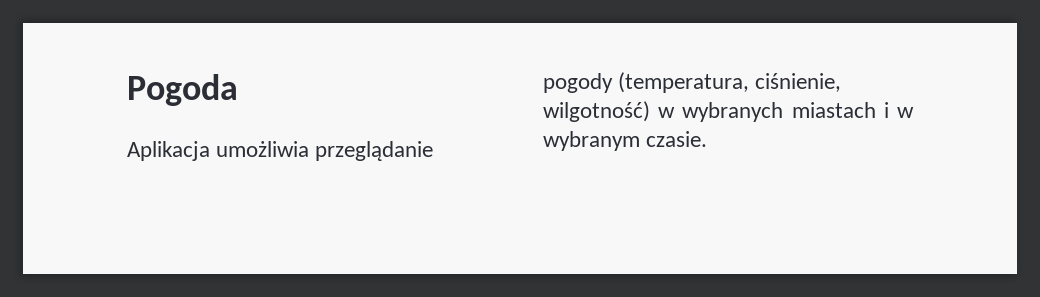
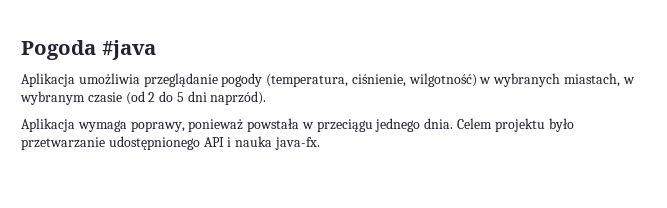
- Pogoda
+ Pogoda #java
- Aplikacja umożliwia przeglądanie pogody (temperatura, ciśnienie, wilgotność) w wybranych miastach i w wybranym czasie.
+ Aplikacja umożliwia przeglądanie pogody (temperatura, ciśnienie, wilgotność) w wybranych miastach, w wybranym czasie (od 2 do 5 dni naprzód).
+ Aplikacja wymaga poprawy, ponieważ powstała w przeciągu jednego dnia. Celem projektu było przetwarzanie udostępnionego API i nauka java-fx.

